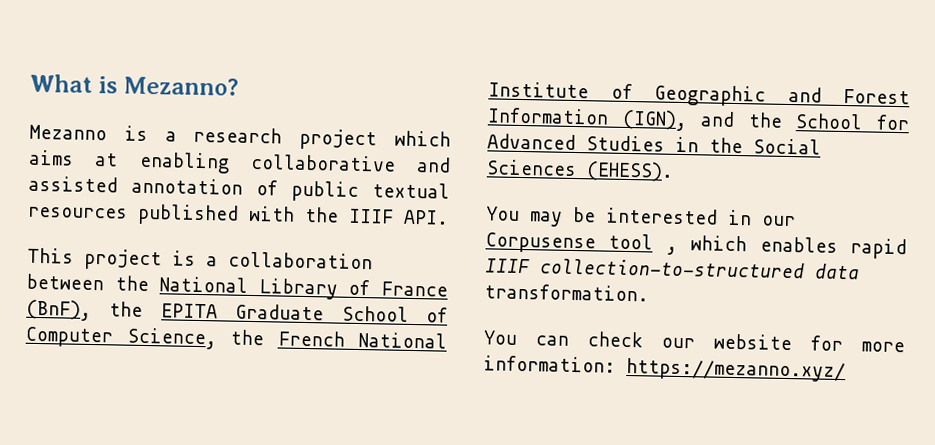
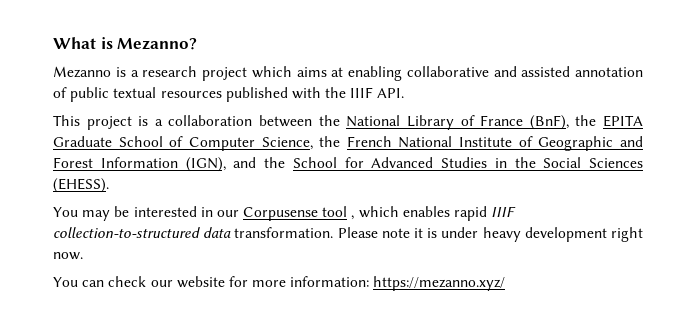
+ Please note it is under heavy development right now.

